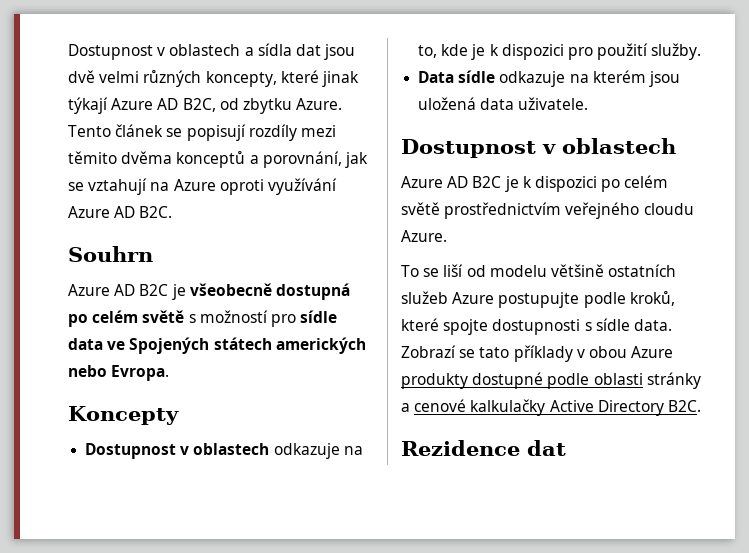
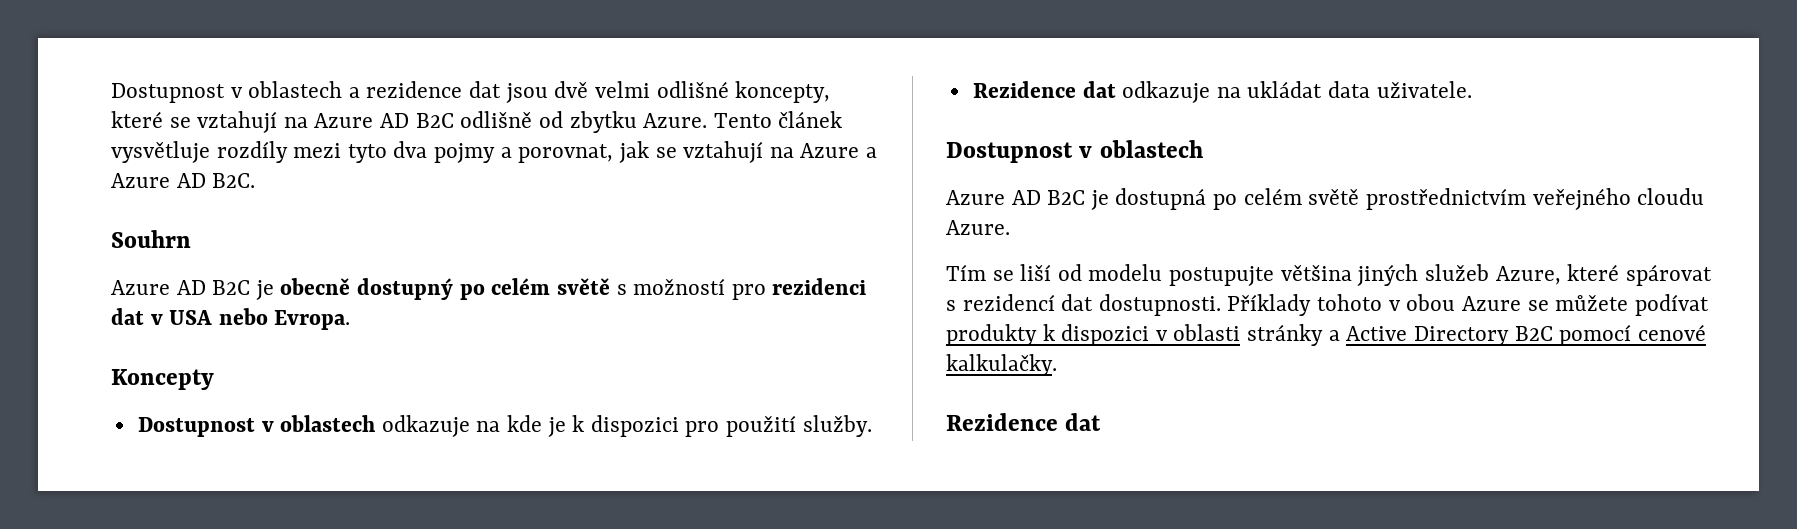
- Dostupnost v oblastech a sídla dat jsou dvě velmi různých koncepty, které jinak týkají Azure AD B2C, od zbytku Azure.
+ Dostupnost v oblastech a rezidence dat jsou dvě velmi odlišné koncepty, které se vztahují na Azure AD B2C odlišně od zbytku Azure.
- Tento článek se popisují rozdíly mezi těmito dvěma konceptů a porovnání, jak se vztahují na Azure oproti využívání Azure AD B2C.
+ Tento článek vysvětluje rozdíly mezi tyto dva pojmy a porovnat, jak se vztahují na Azure a Azure AD B2C.
- Azure AD B2C je všeobecně dostupná po celém světě s možností pro sídle data ve Spojených státech amerických nebo Evropa.
+ Azure AD B2C je obecně dostupný po celém světě s možností pro rezidenci dat v USA nebo Evropa.
- Dostupnost v oblastech odkazuje na to, kde je k dispozici pro použití služby.
+ Dostupnost v oblastech odkazuje na kde je k dispozici pro použití služby.
- Data sídle odkazuje na kterém jsou uložená data uživatele.
+ Rezidence dat odkazuje na ukládat data uživatele.
- Azure AD B2C je k dispozici po celém světě prostřednictvím veřejného cloudu Azure.
+ Azure AD B2C je dostupná po celém světě prostřednictvím veřejného cloudu Azure.
- To se liší od modelu většině ostatních služeb Azure postupujte podle kroků, které spojte dostupnosti s sídle data. Zobrazí se tato příklady v obou Azure produkty dostupné podle oblasti stránky a cenové kalkulačky Active Directory B2C.
+ Tím se liší od modelu postupujte většina jiných služeb Azure, které spárovat s rezidencí dat dostupnosti. Příklady tohoto v obou Azure se můžete podívat produkty k dispozici v oblasti stránky a Active Directory B2C pomocí cenové kalkulačky.

